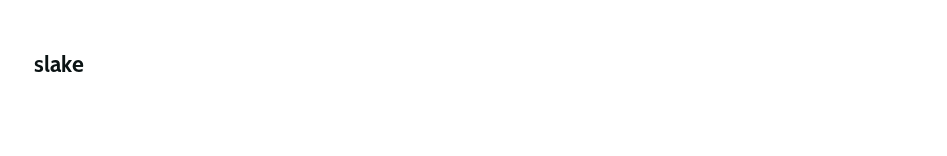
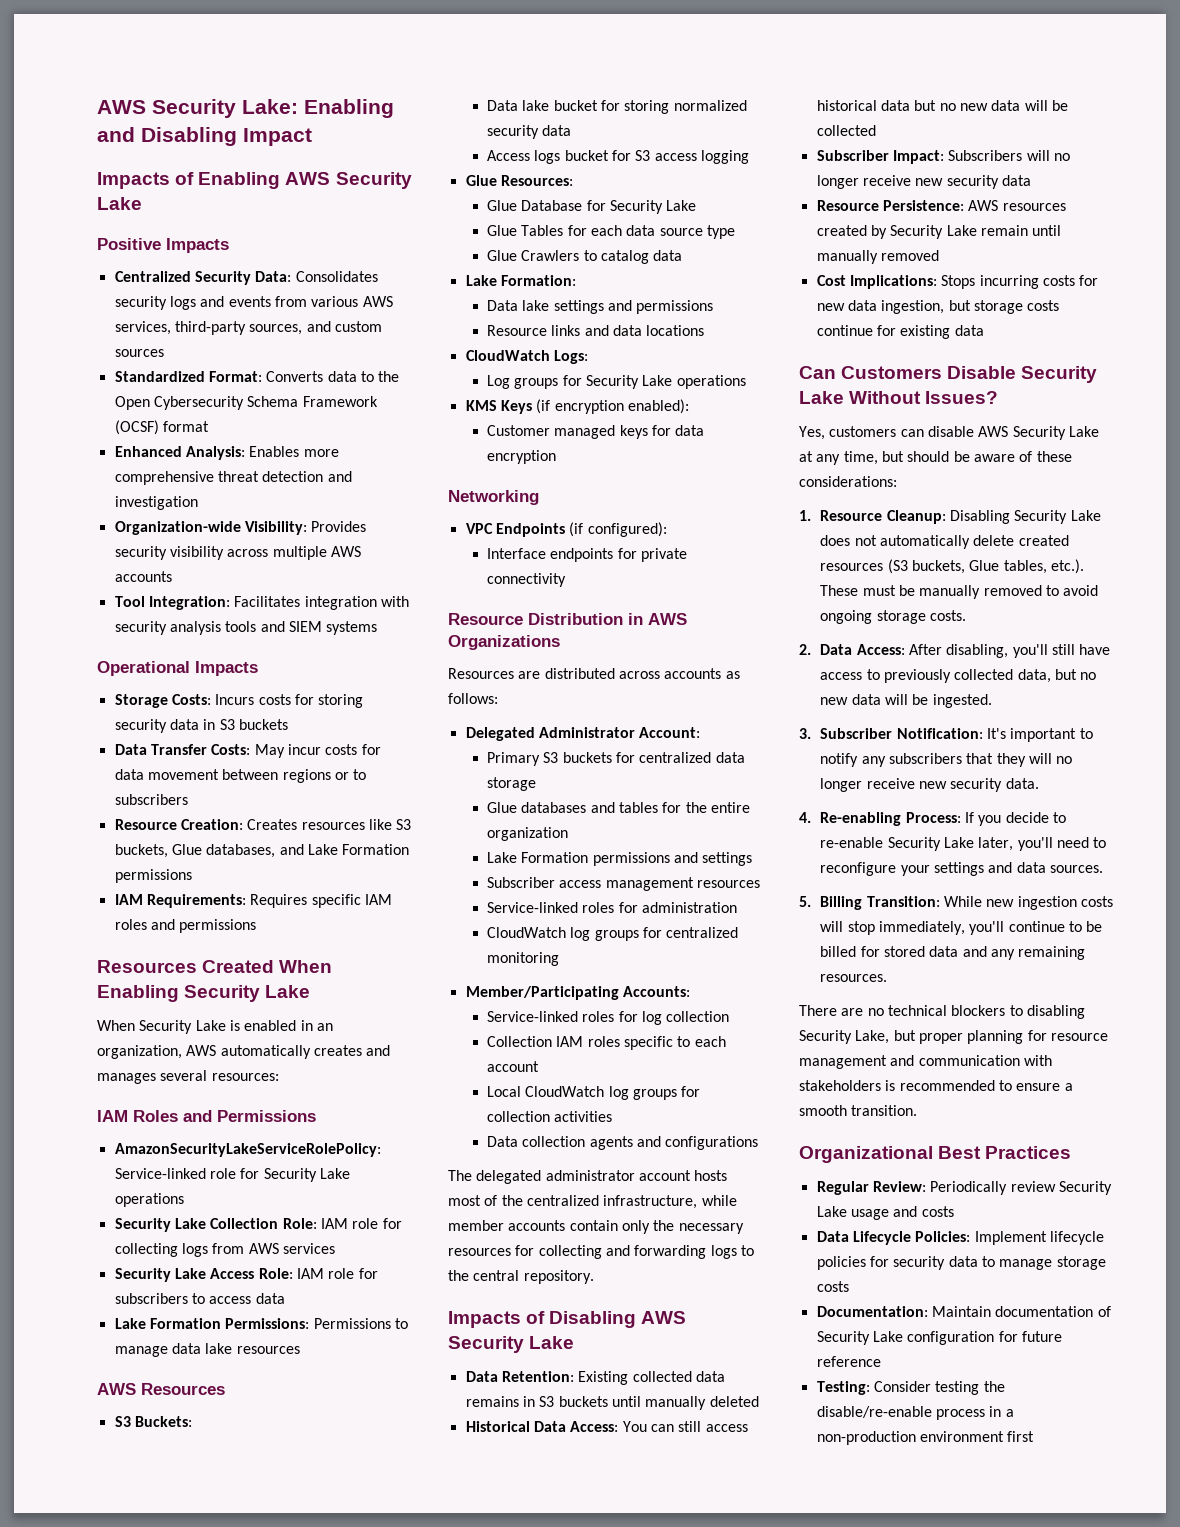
- slake
+ AWS Security Lake: Enabling and Disabling Impact
+ Impacts of Enabling AWS Security Lake
+ Positive Impacts
+ Centralized Security Data: Consolidates security logs and events from various AWS services, third-party sources, and custom sources
+ Standardized Format: Converts data to the Open Cybersecurity Schema Framework (OCSF) format
+ Enhanced Analysis: Enables more comprehensive threat detection and investigation
+ Organization-wide Visibility: Provides security visibility across multiple AWS accounts
+ Tool Integration: Facilitates integration with security analysis tools and SIEM systems
+ Operational Impacts
+ Storage Costs: Incurs costs for storing security data in S3 buckets
+ Data Transfer Costs: May incur costs for data movement between regions or to subscribers
+ Resource Creation: Creates resources like S3 buckets, Glue databases, and Lake Formation permissions
+ IAM Requirements: Requires specific IAM roles and permissions
+ Resources Created When Enabling Security Lake
+ When Security Lake is enabled in an organization, AWS automatically creates and manages several resources:
+ IAM Roles and Permissions
+ AmazonSecurityLakeServiceRolePolicy: Service-linked role for Security Lake operations
+ Security Lake Collection Role: IAM role for collecting logs from AWS services
+ Security Lake Access Role: IAM role for subscribers to access data
+ Lake Formation Permissions: Permissions to manage data lake resources
+ AWS Resources
+ S3 Buckets:
+ Data lake bucket for storing normalized security data
+ Access logs bucket for S3 access logging
+ Glue Resources:
+ Glue Database for Security Lake
+ Glue Tables for each data source type
+ Glue Crawlers to catalog data
+ Lake Formation:
+ Data lake settings and permissions
+ Resource links and data locations
+ CloudWatch Logs:
+ Log groups for Security Lake operations
+ KMS Keys (if encryption enabled):
+ Customer managed keys for data encryption
+ Networking
+ VPC Endpoints (if configured):
+ Interface endpoints for private connectivity
+ Resource Distribution in AWS Organizations
+ Resources are distributed across accounts as follows:
+ Delegated Administrator Account:
+ Primary S3 buckets for centralized data storage
+ Glue databases and tables for the entire organization
+ Lake Formation permissions and settings
+ Subscriber access management resources
+ Service-linked roles for administration
+ CloudWatch log groups for centralized monitoring
+ Member/Participating Accounts:
+ Service-linked roles for log collection
+ Collection IAM roles specific to each account
+ Local CloudWatch log groups for collection activities
+ Data collection agents and configurations
+ The delegated administrator account hosts most of the centralized infrastructure, while member accounts contain only the necessary resources for collecting and forwarding logs to the central repository.
+ Impacts of Disabling AWS Security Lake
+ Data Retention: Existing collected data remains in S3 buckets until manually deleted
+ Historical Data Access: You can still access historical data but no new data will be collected
+ Subscriber Impact: Subscribers will no longer receive new security data
+ Resource Persistence: AWS resources created by Security Lake remain until manually removed
+ Cost Implications: Stops incurring costs for new data ingestion, but storage costs continue for existing data
+ Can Customers Disable Security Lake Without Issues?
+ Yes, customers can disable AWS Security Lake at any time, but should be aware of these considerations:
+ 1. Resource Cleanup: Disabling Security Lake does not automatically delete created resources (S3 buckets, Glue tables, etc.). These must be manually removed to avoid ongoing storage costs.
+ 2. Data Access: After disabling, you'll still have access to previously collected data, but no new data will be ingested.
+ 3. Subscriber Notification: It's important to notify any subscribers that they will no longer receive new security data.
+ 4. Re-enabling Process: If you decide to re-enable Security Lake later, you'll need to reconfigure your settings and data sources.
+ 5. Billing Transition: While new ingestion costs will stop immediately, you'll continue to be billed for stored data and any remaining resources.
+ There are no technical blockers to disabling Security Lake, but proper planning for resource management and communication with stakeholders is recommended to ensure a smooth transition.
+ Organizational Best Practices
+ Regular Review: Periodically review Security Lake usage and costs
+ Data Lifecycle Policies: Implement lifecycle policies for security data to manage storage costs
+ Documentation: Maintain documentation of Security Lake configuration for future reference
+ Testing: Consider testing the disable/re-enable process in a non-production environment first

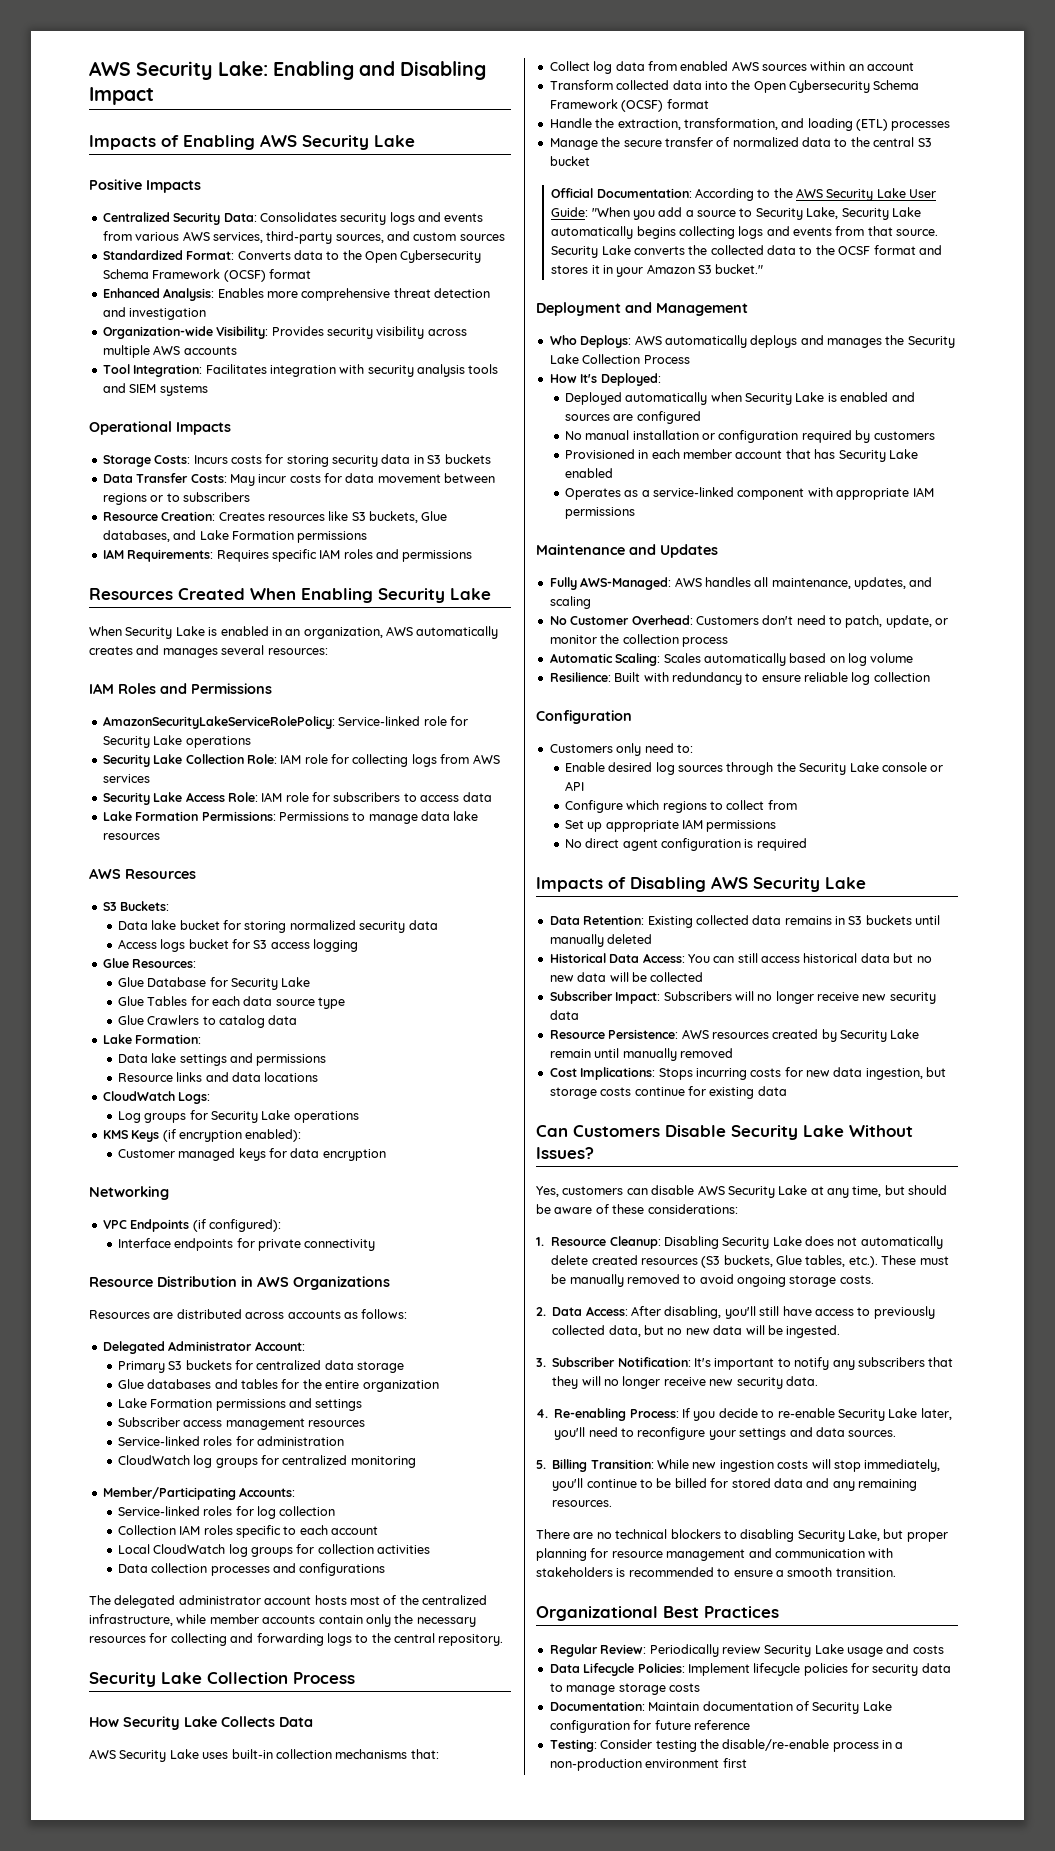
- Data collection agents and configurations
+ Data collection processes and configurations
  The delegated administrator account hosts most of the centralized infrastructure, while member accounts contain only the necessary resources for collecting and forwarding logs to the central repository.
+ Security Lake Collection Process
+ How Security Lake Collects Data
+ AWS Security Lake uses built-in collection mechanisms that:
+ Collect log data from enabled AWS sources within an account
+ Transform collected data into the Open Cybersecurity Schema Framework (OCSF) format
+ Handle the extraction, transformation, and loading (ETL) processes
+ Manage the secure transfer of normalized data to the central S3 bucket
+ Official Documentation: According to the AWS Security Lake User Guide: "When you add a source to Security Lake, Security Lake automatically begins collecting logs and events from that source. Security Lake converts the collected data to the OCSF format and stores it in your Amazon S3 bucket."
+ Deployment and Management
+ Who Deploys: AWS automatically deploys and manages the Security Lake Collection Process
+ How It's Deployed:
+ Deployed automatically when Security Lake is enabled and sources are configured
+ No manual installation or configuration required by customers
+ Provisioned in each member account that has Security Lake enabled
+ Operates as a service-linked component with appropriate IAM permissions
+ Maintenance and Updates
+ Fully AWS-Managed: AWS handles all maintenance, updates, and scaling
+ No Customer Overhead: Customers don't need to patch, update, or monitor the collection process
+ Automatic Scaling: Scales automatically based on log volume
+ Resilience: Built with redundancy to ensure reliable log collection
+ Configuration
+ Customers only need to:
+ Enable desired log sources through the Security Lake console or API
+ Configure which regions to collect from
+ Set up appropriate IAM permissions
+ No direct agent configuration is required

